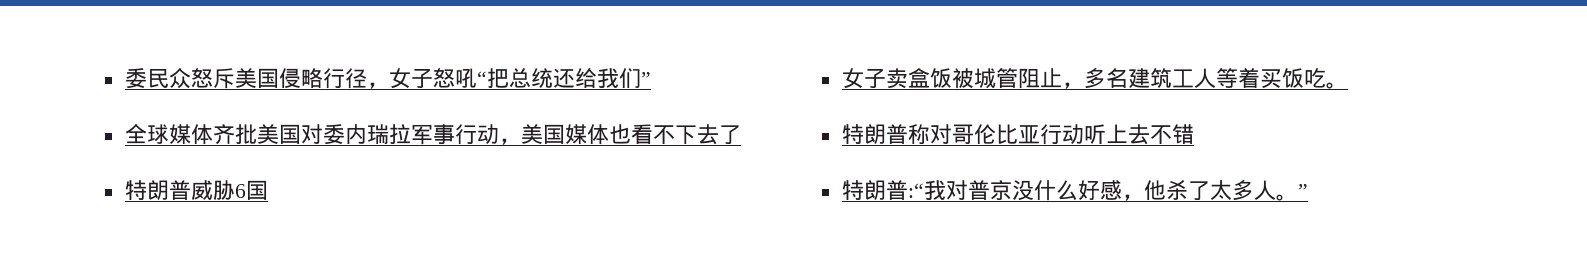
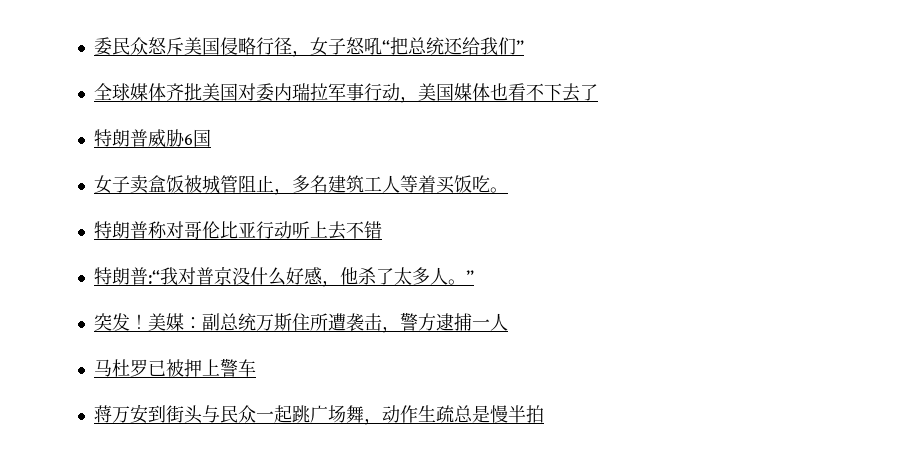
+ 突发！美媒：副总统万斯住所遭袭击，警方逮捕一人
+ 马杜罗已被押上警车
+ 蒋万安到街头与民众一起跳广场舞，动作生疏总是慢半拍

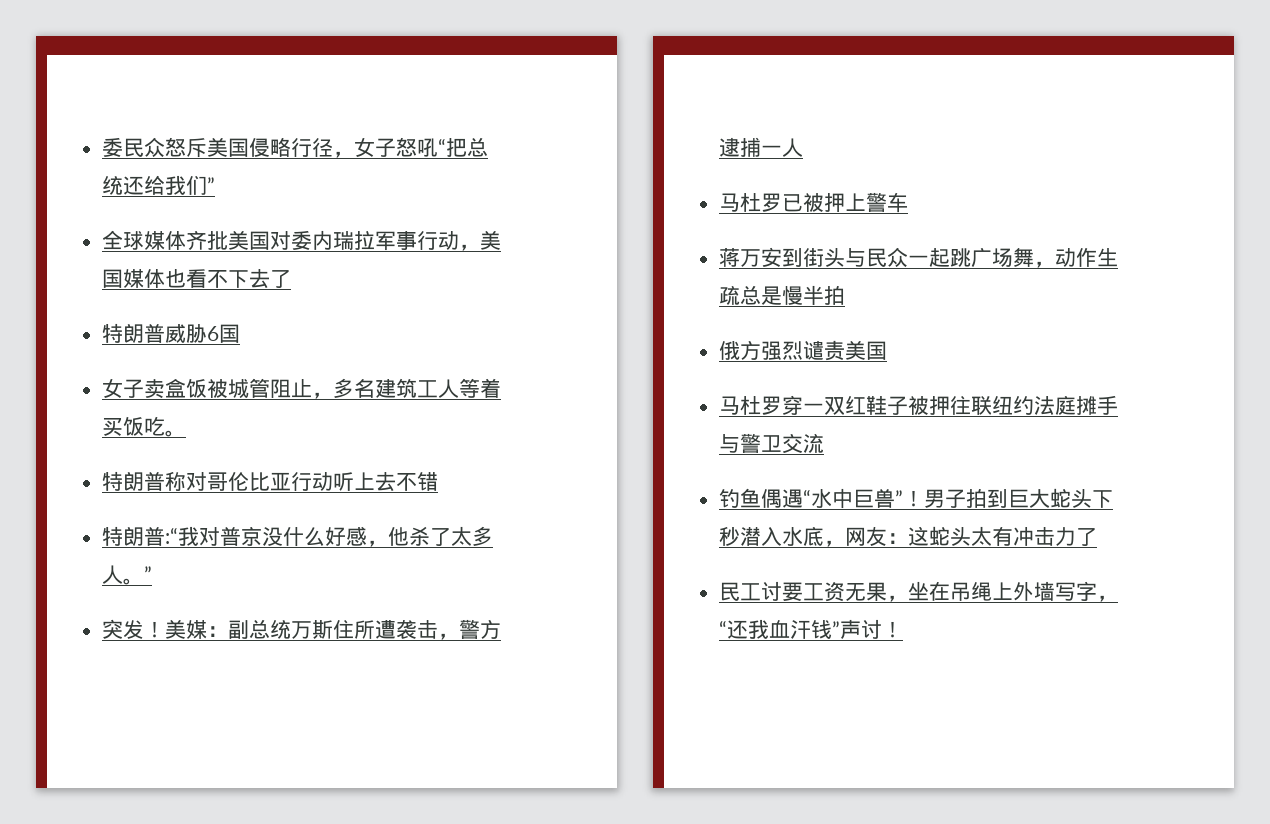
+ 俄方强烈谴责美国
+ 马杜罗穿一双红鞋子被押往联纽约法庭摊手与警卫交流
+ 钓鱼偶遇“水中巨兽”！男子拍到巨大蛇头下秒潜入水底，网友：这蛇头太有冲击力了
+ 民工讨要工资无果，坐在吊绳上外墙写字，“还我血汗钱”声讨！

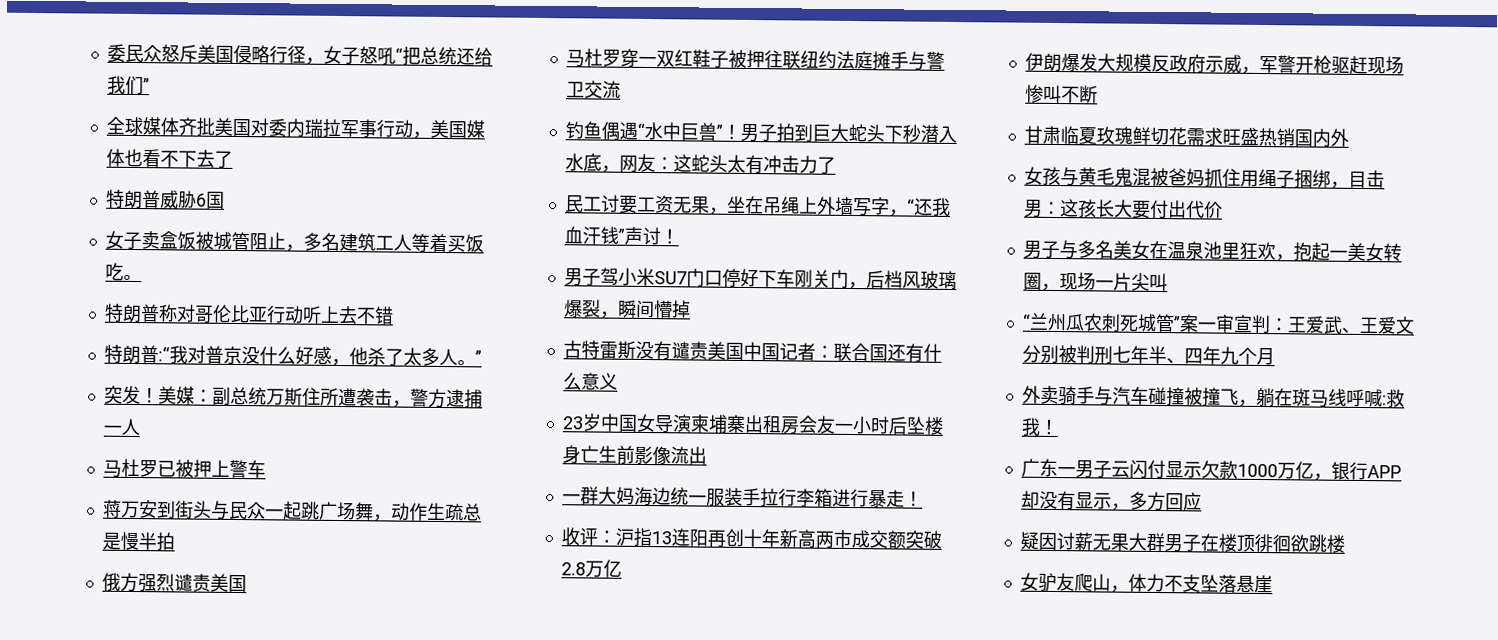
+ 男子驾小米SU7门口停好下车刚关门，后档风玻璃爆裂，瞬间懵掉
+ 古特雷斯没有谴责美国中国记者：联合国还有什么意义
+ 23岁中国女导演柬埔寨出租房会友一小时后坠楼身亡生前影像流出
+ 一群大妈海边统一服装手拉行李箱进行暴走！
+ 收评：沪指13连阳再创十年新高两市成交额突破2.8万亿
+ 伊朗爆发大规模反政府示威，军警开枪驱赶现场惨叫不断
+ 甘肃临夏玫瑰鲜切花需求旺盛热销国内外
+ 女孩与黄毛鬼混被爸妈抓住用绳子捆绑，目击男：这孩长大要付出代价
+ 男子与多名美女在温泉池里狂欢，抱起一美女转圈，现场一片尖叫
+ “兰州瓜农刺死城管”案一审宣判：王爱武、王爱文分别被判刑七年半、四年九个月
+ 外卖骑手与汽车碰撞被撞飞，躺在斑马线呼喊:救我！
+ 广东一男子云闪付显示欠款1000万亿，银行APP却没有显示，多方回应
+ 疑因讨薪无果大群男子在楼顶徘徊欲跳楼
+ 女驴友爬山，体力不支坠落悬崖

